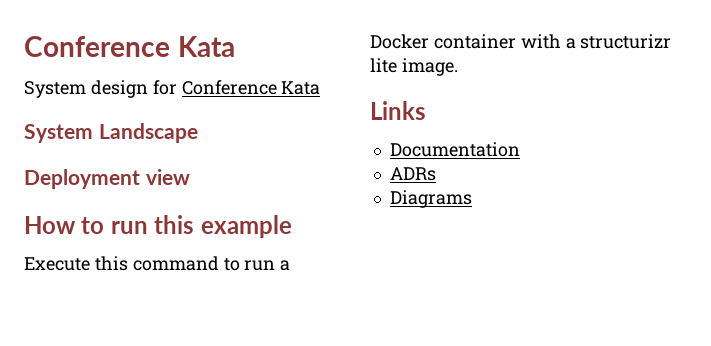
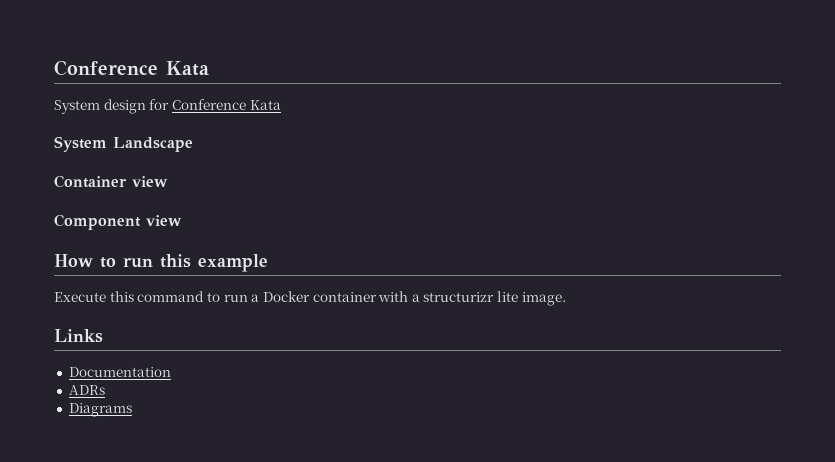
- Deployment view
+ Container view
+ Component view

